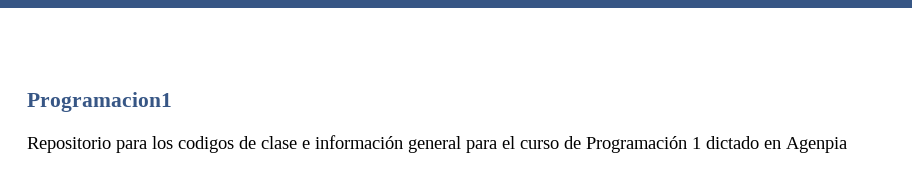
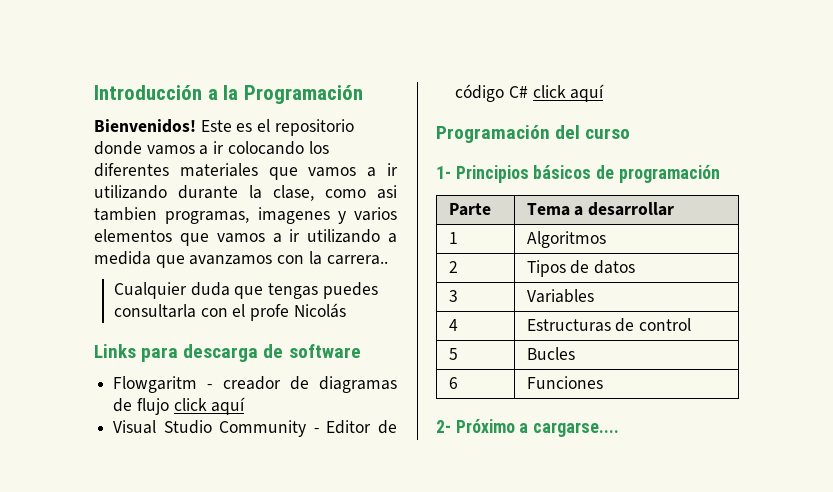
- Programacion1
- Repositorio para los codigos de clase e información general para el curso de Programación 1 dictado en Agenpia
+ Introducción a la Programación
+ Bienvenidos! Este es el repositorio donde vamos a ir colocando los diferentes materiales que vamos a ir utilizando durante la clase, como asi tambien programas, imagenes y varios elementos que vamos a ir utilizando a medida que avanzamos con la carrera..
+ Cualquier duda que tengas puedes consultarla con el profe Nicolás
+ Links para descarga de software
+ Flowgaritm - creador de diagramas de flujo click aquí
+ Visual Studio Community - Editor de código C# click aquí
+ Programación del curso
+ 1- Principios básicos de programación
+ Parte | Tema a desarrollar
+ 1 | Algoritmos
+ 2 | Tipos de datos
+ 3 | Variables
+ 4 | Estructuras de control
+ 5 | Bucles
+ 6 | Funciones
+ 2- Próximo a cargarse....

